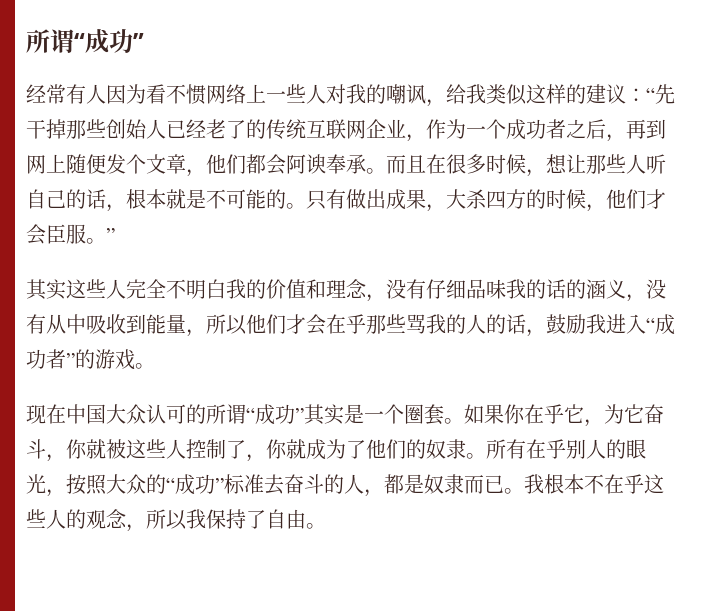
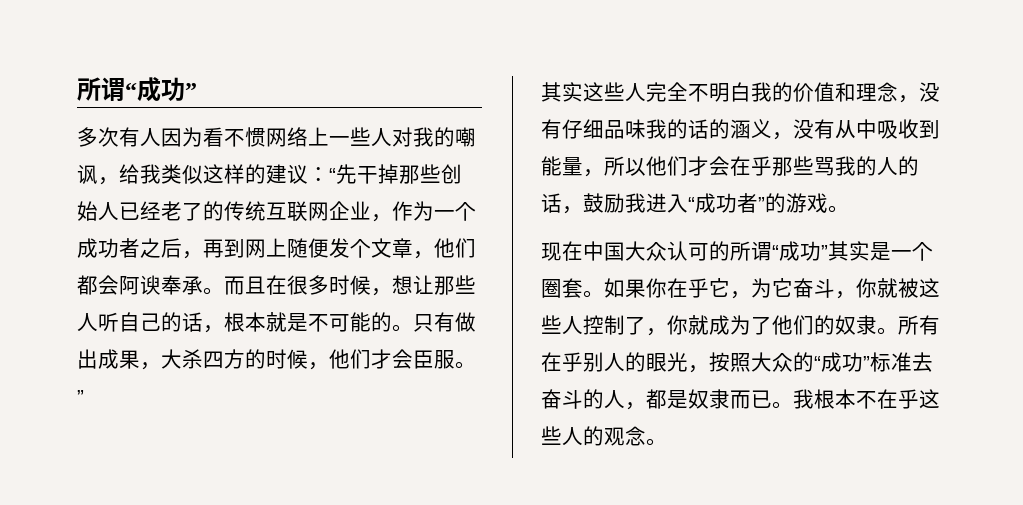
- 经常有人因为看不惯网络上一些人对我的嘲讽，给我类似这样的建议：“先干掉那些创始人已经老了的传统互联网企业，作为一个成功者之后，再到网上随便发个文章，他们都会阿谀奉承。
+ 多次有人因为看不惯网络上一些人对我的嘲讽，给我类似这样的建议：“先干掉那些创始人已经老了的传统互联网企业，作为一个成功者之后，再到网上随便发个文章，他们都会阿谀奉承。
- 我根本不在乎这些人的观念，所以我保持了自由。
+ 我根本不在乎这些人的观念。

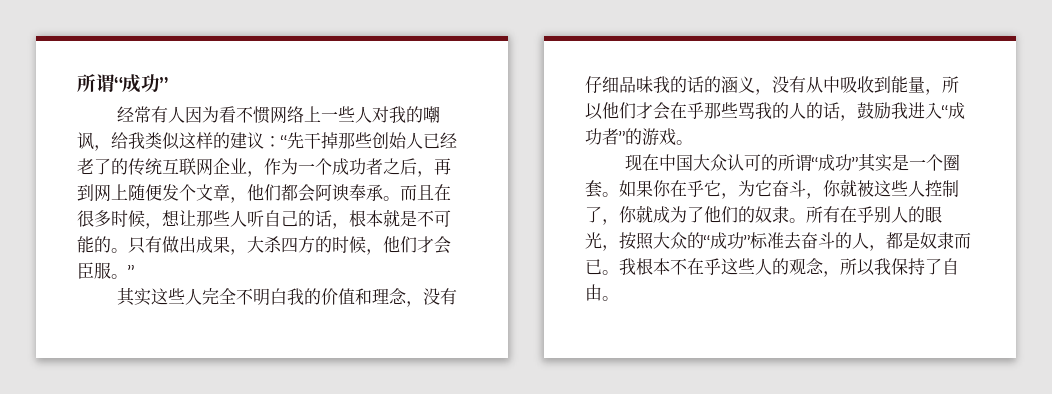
- 多次有人因为看不惯网络上一些人对我的嘲讽，给我类似这样的建议：“先干掉那些创始人已经老了的传统互联网企业，作为一个成功者之后，再到网上随便发个文章，他们都会阿谀奉承。
+ 经常有人因为看不惯网络上一些人对我的嘲讽，给我类似这样的建议：“先干掉那些创始人已经老了的传统互联网企业，作为一个成功者之后，再到网上随便发个文章，他们都会阿谀奉承。
- 我根本不在乎这些人的观念。
+ 我根本不在乎这些人的观念，所以我保持了自由。

